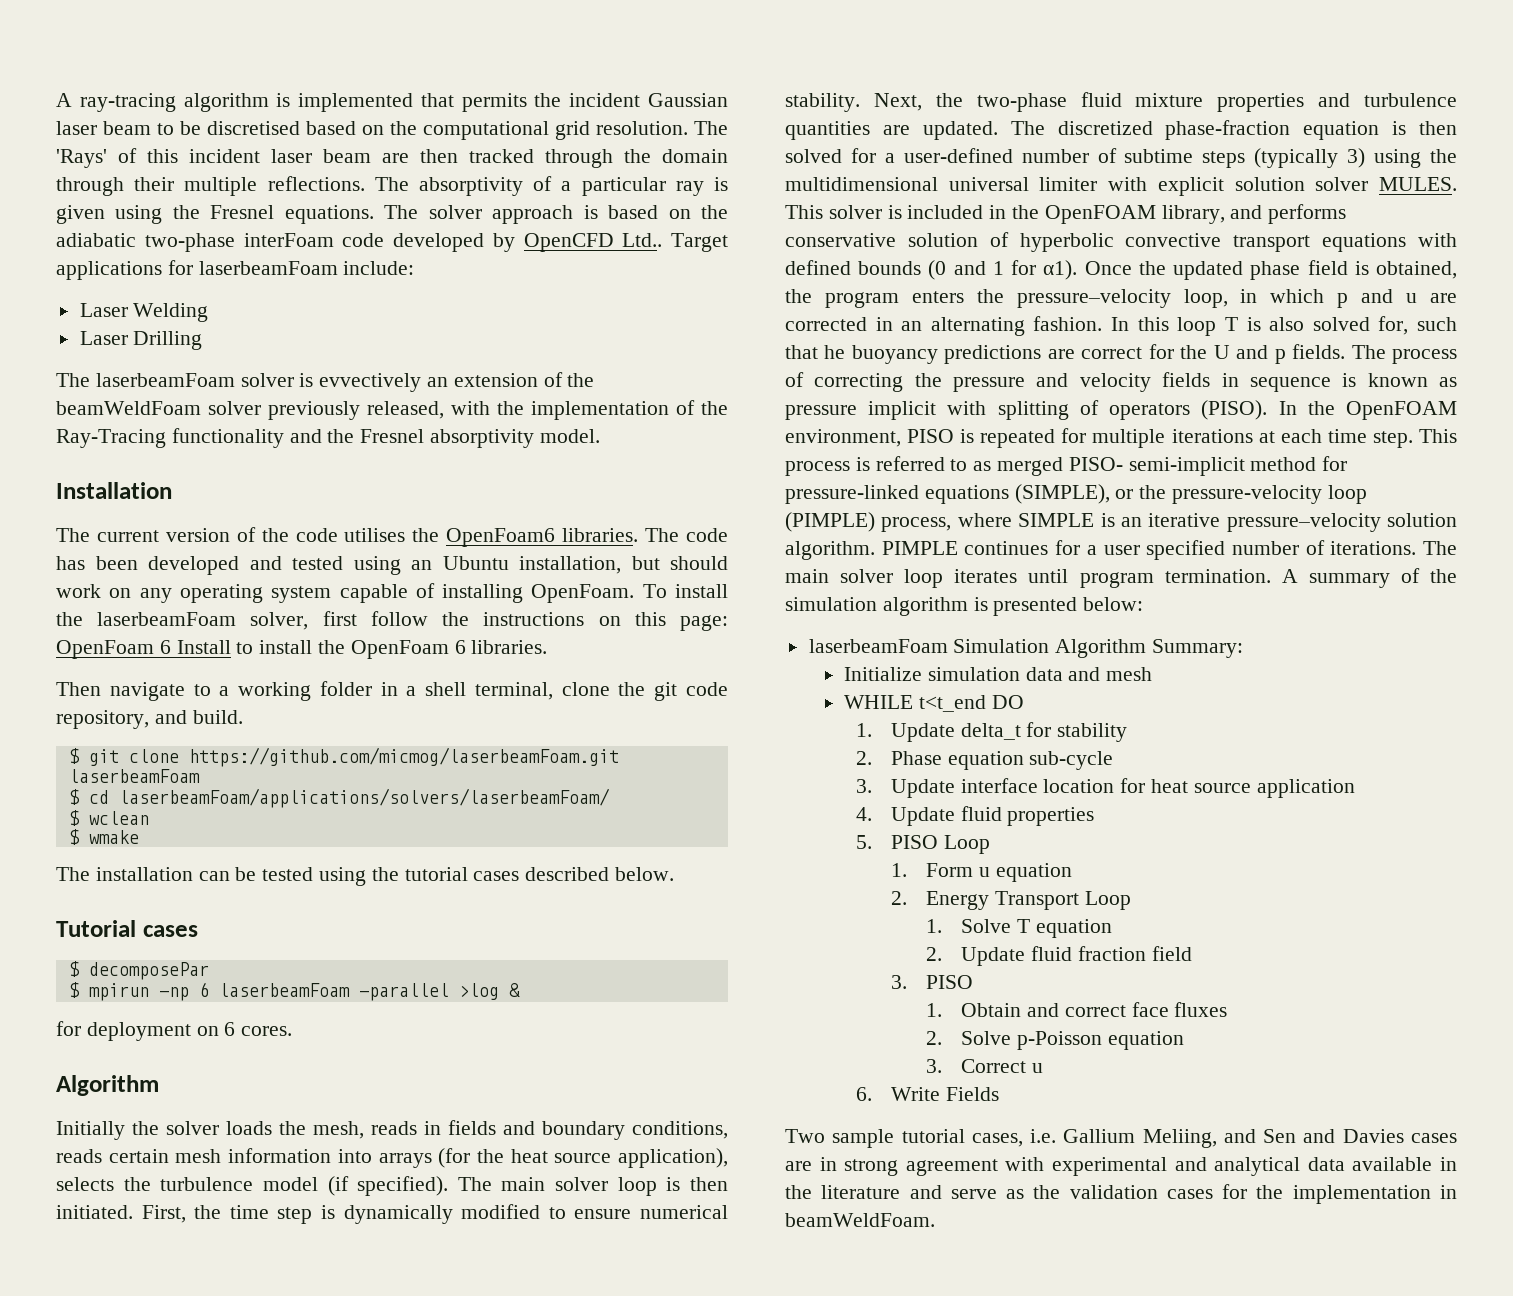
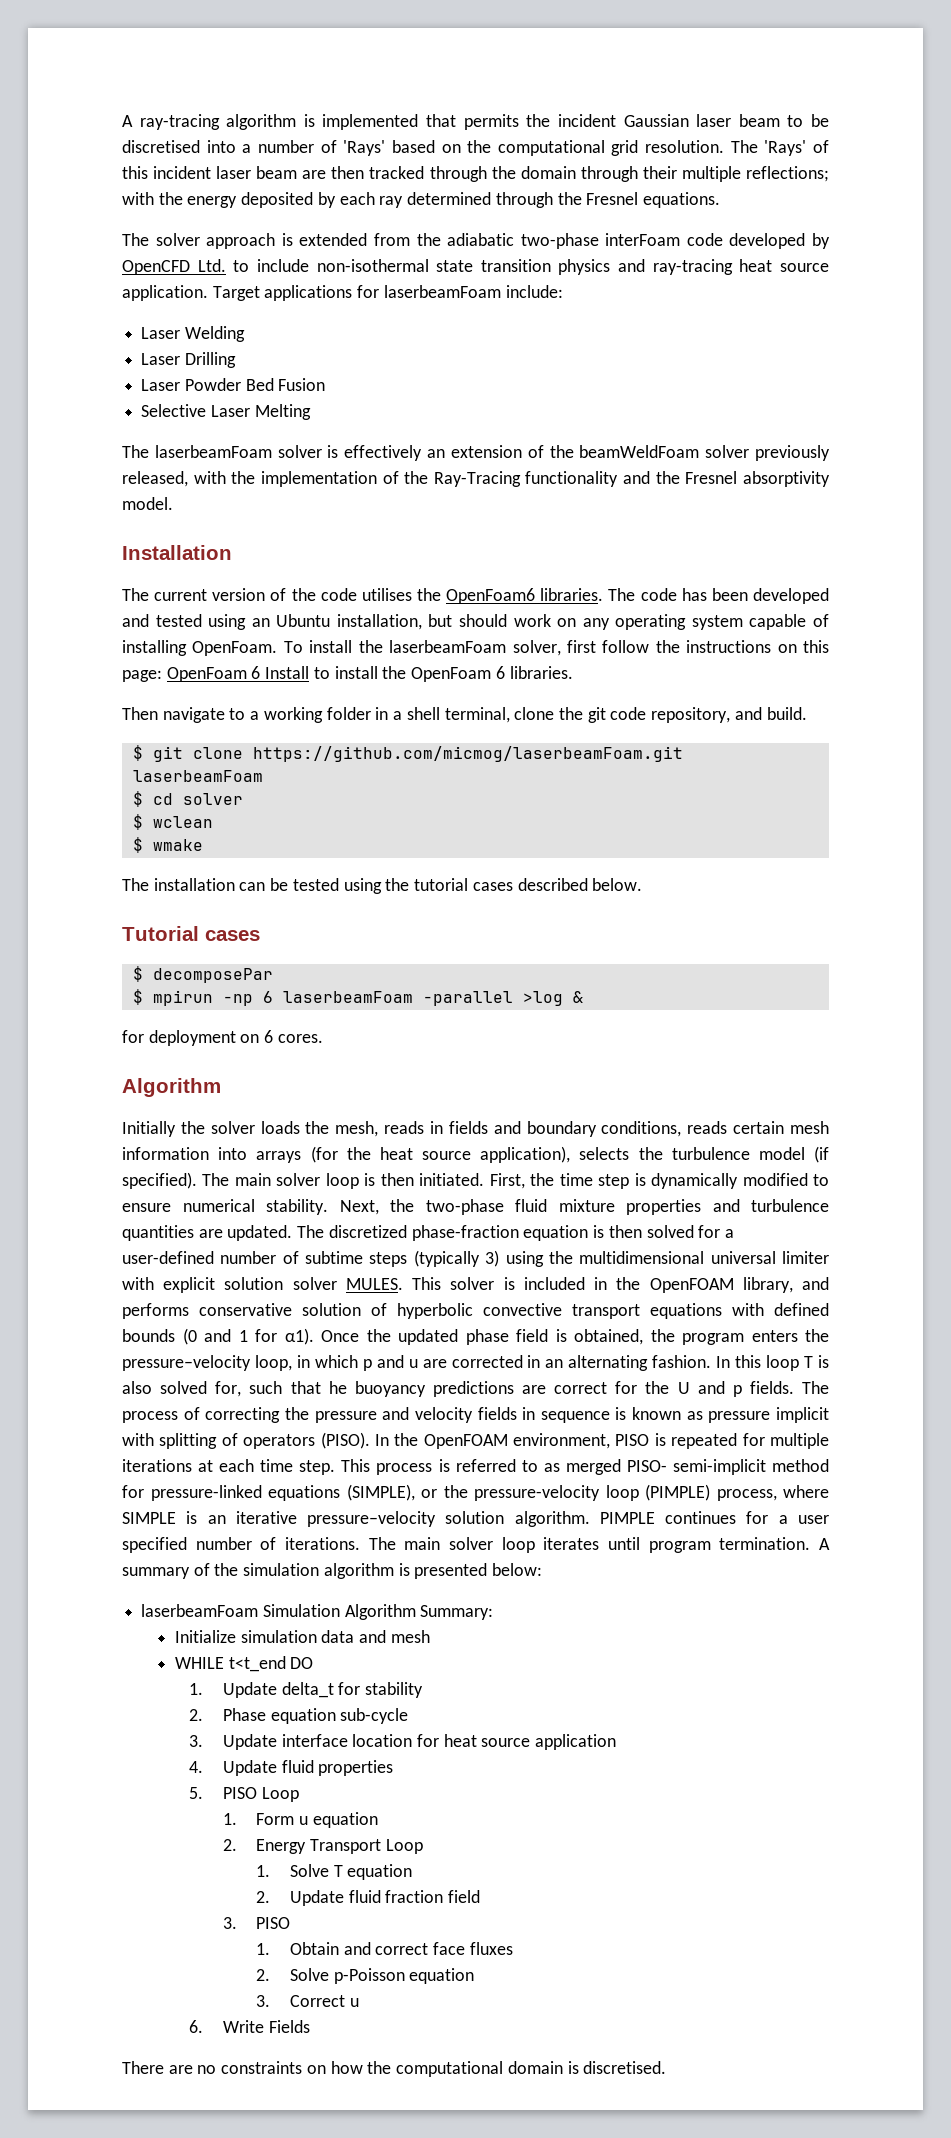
- A ray-tracing algorithm is implemented that permits the incident Gaussian laser beam to be discretised based on the computational grid resolution.
+ A ray-tracing algorithm is implemented that permits the incident Gaussian laser beam to be discretised into a number of 'Rays' based on the computational grid resolution.
- The 'Rays' of this incident laser beam are then tracked through the domain through their multiple reflections. The absorptivity of a particular ray is given using the Fresnel equations. The solver approach is based on the adiabatic two-phase interFoam code developed by OpenCFD Ltd..
+ The 'Rays' of this incident laser beam are then tracked through the domain through their multiple reflections; with the energy deposited by each ray determined through the Fresnel equations.
+ The solver approach is extended from the adiabatic two-phase interFoam code developed by OpenCFD Ltd. to include non-isothermal state transition physics and ray-tracing heat source application.
+ Laser Powder Bed Fusion
+ Selective Laser Melting
- The laserbeamFoam solver is evvectively an extension of the beamWeldFoam solver previously released, with the implementation of the Ray-Tracing functionality and the Fresnel absorptivity model.
+ The laserbeamFoam solver is effectively an extension of the beamWeldFoam solver previously released, with the implementation of the Ray-Tracing functionality and the Fresnel absorptivity model.
- $ cd laserbeamFoam/applications/solvers/laserbeamFoam/
+ $ cd solver
- Two sample tutorial cases, i.e. Gallium Meliing, and Sen and Davies cases are in strong agreement with experimental and analytical data available in the literature and serve as the validation cases for the implementation in beamWeldFoam.
+ There are no constraints on how the computational domain is discretised.

